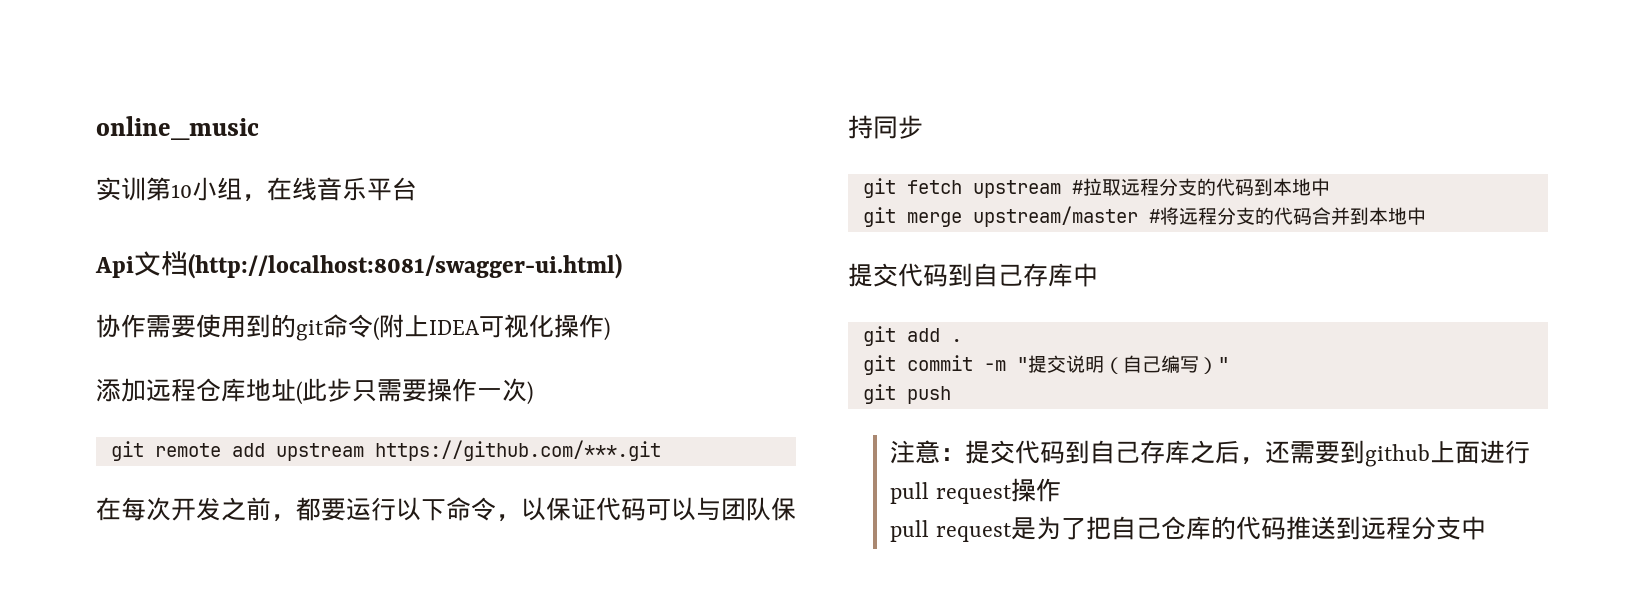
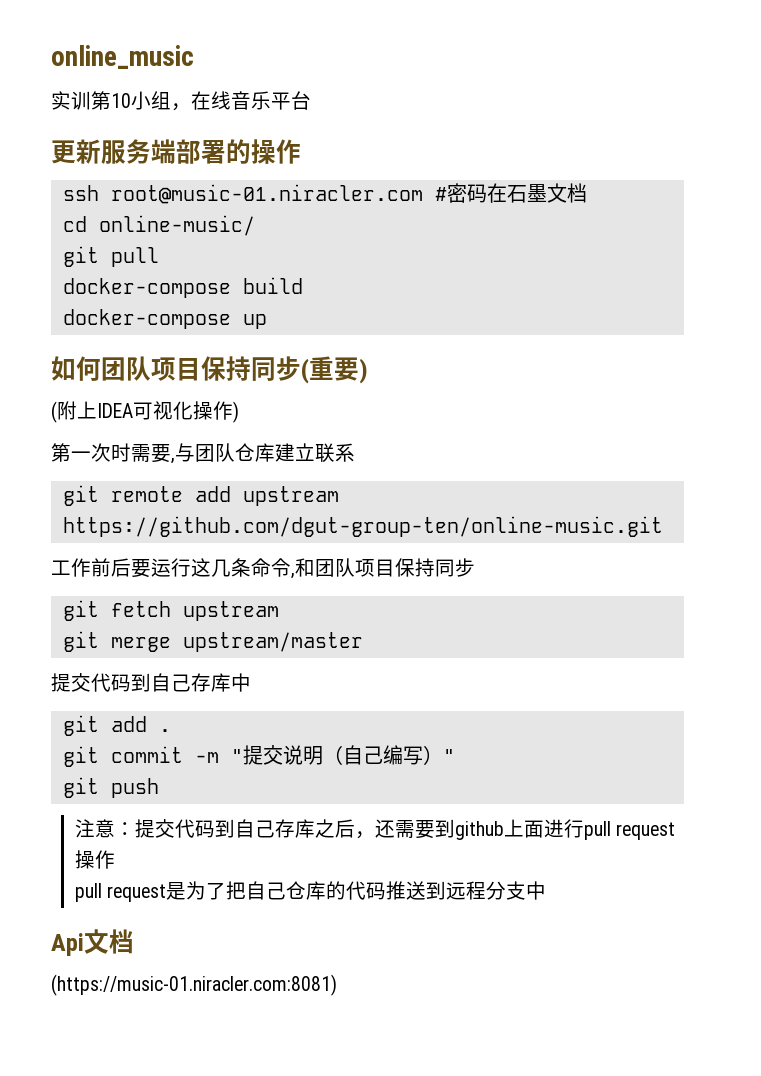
- Api文档(http://localhost:8081/swagger-ui.html)
- 协作需要使用到的git命令(附上IDEA可视化操作)
+ 更新服务端部署的操作
+ ssh root@music-01.niracler.com #密码在石墨文档
+ cd online-music/
+ git pull
+ docker-compose build
+ docker-compose up
+ 如何团队项目保持同步(重要)
+ (附上IDEA可视化操作)
- 添加远程仓库地址(此步只需要操作一次)
- git remote add upstream https://github.com/***.git
- 在每次开发之前，都要运行以下命令，以保证代码可以与团队保持同步
+ 第一次时需要,与团队仓库建立联系
+ git remote add upstream https://github.com/dgut-group-ten/online-music.git
+ 工作前后要运行这几条命令,和团队项目保持同步
- git fetch upstream #拉取远程分支的代码到本地中
- git merge upstream/master #将远程分支的代码合并到本地中
+ git fetch upstream
+ git merge upstream/master
+ Api文档
+ (https://music-01.niracler.com:8081)

